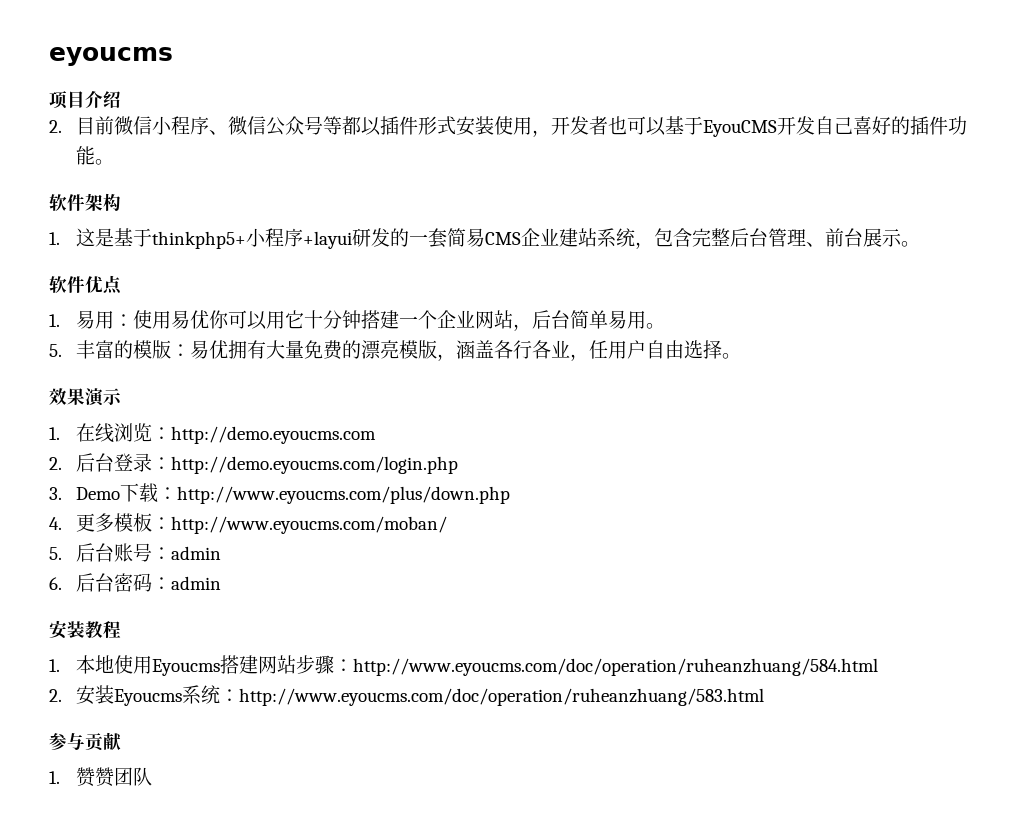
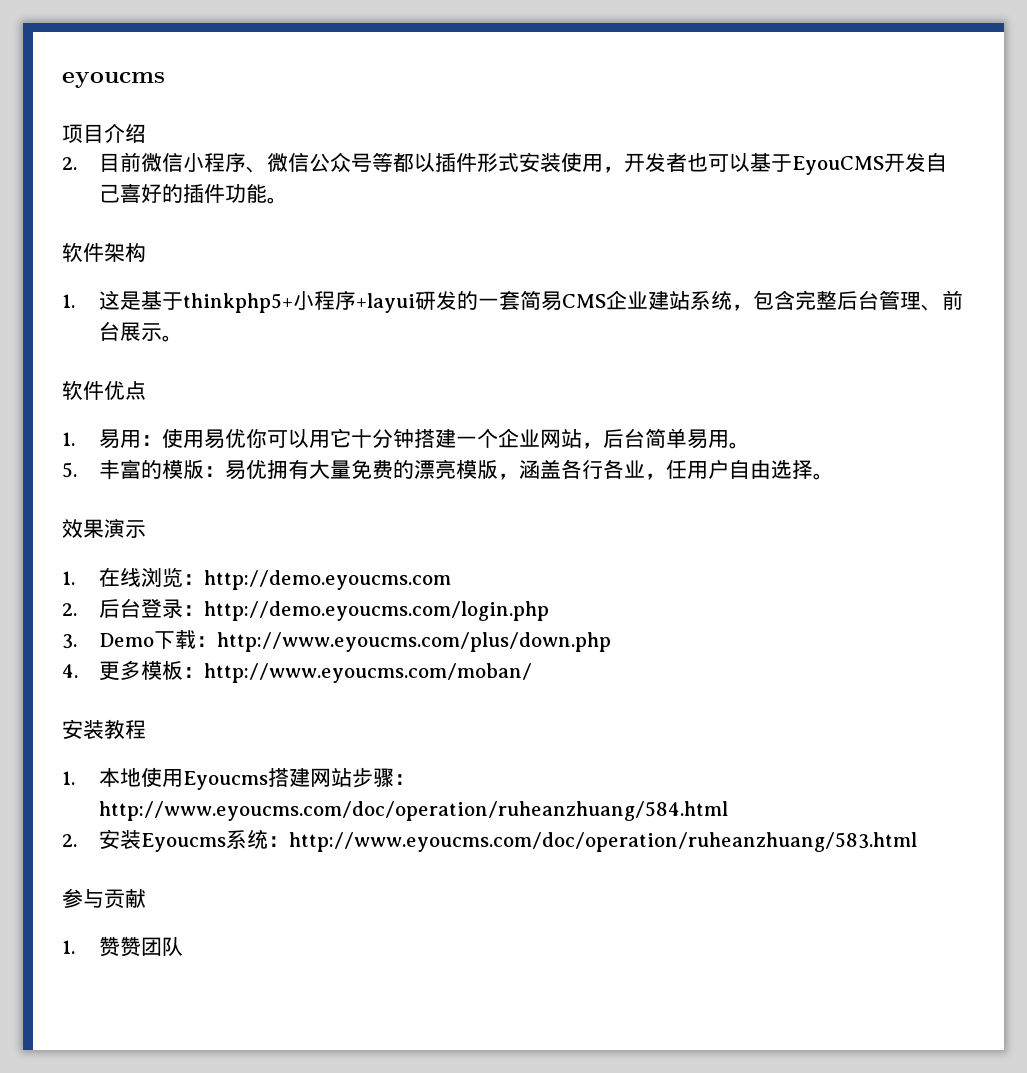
- 5.后台账号：admin
- 6.后台密码：admin

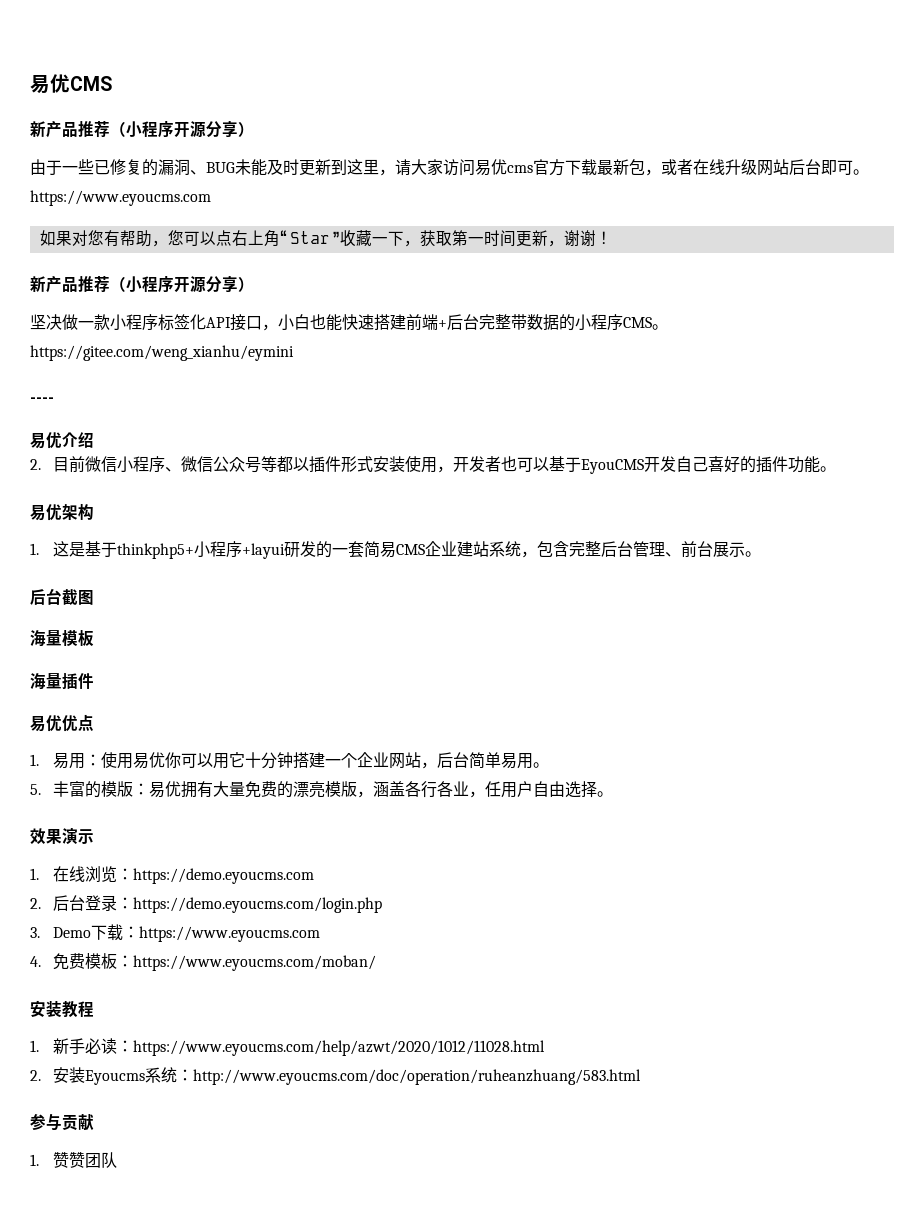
- eyoucms
- 项目介绍
+ 易优CMS
+ 新产品推荐（小程序开源分享）
+ 由于一些已修复的漏洞、BUG未能及时更新到这里，请大家访问易优cms官方下载最新包，或者在线升级网站后台即可。https://www.eyoucms.com
+ 如果对您有帮助，您可以点右上角“Star”收藏一下，获取第一时间更新，谢谢！
+ 新产品推荐（小程序开源分享）
+ 坚决做一款小程序标签化API接口，小白也能快速搭建前端+后台完整带数据的小程序CMS。https://gitee.com/weng_xianhu/eymini
+ ----
+ 易优介绍
- 软件架构
+ 易优架构
- 软件优点
+ 后台截图
+ 海量模板
+ 海量插件
+ 易优优点
- 1.在线浏览：http://demo.eyoucms.com
+ 1.在线浏览：https://demo.eyoucms.com
- 2.后台登录：http://demo.eyoucms.com/login.php
+ 2.后台登录：https://demo.eyoucms.com/login.php
- 3. Demo下载：http://www.eyoucms.com/plus/down.php
+ 3. Demo下载：https://www.eyoucms.com
- 4.更多模板：http://www.eyoucms.com/moban/
+ 4.免费模板：https://www.eyoucms.com/moban/
- 1.本地使用Eyoucms搭建网站步骤：http://www.eyoucms.com/doc/operation/ruheanzhuang/584.html
+ 1.新手必读：https://www.eyoucms.com/help/azwt/2020/1012/11028.html

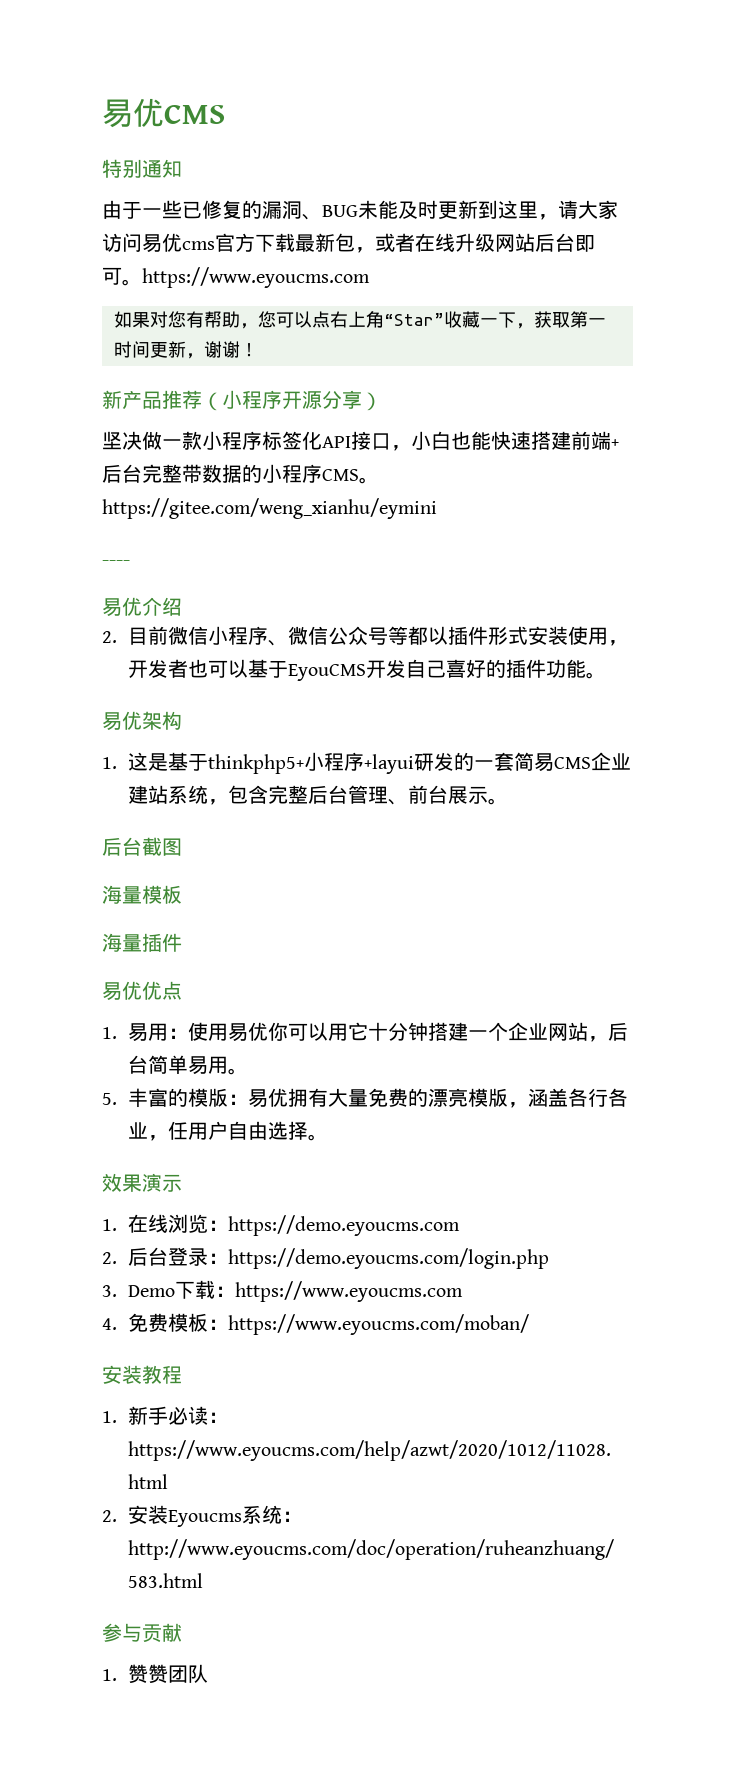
  易优CMS
- 新产品推荐（小程序开源分享）
+ 特别通知

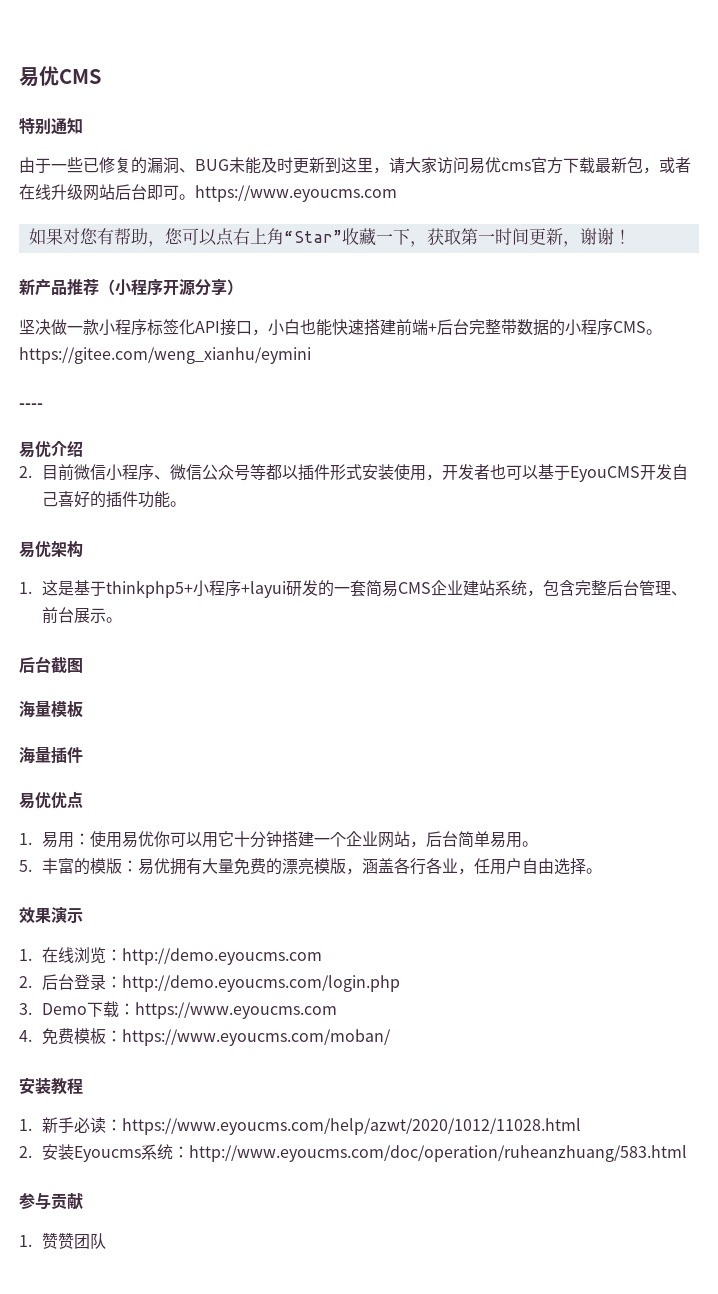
- 1.在线浏览：https://demo.eyoucms.com
+ 1.在线浏览：http://demo.eyoucms.com
- 2.后台登录：https://demo.eyoucms.com/login.php
+ 2.后台登录：http://demo.eyoucms.com/login.php

